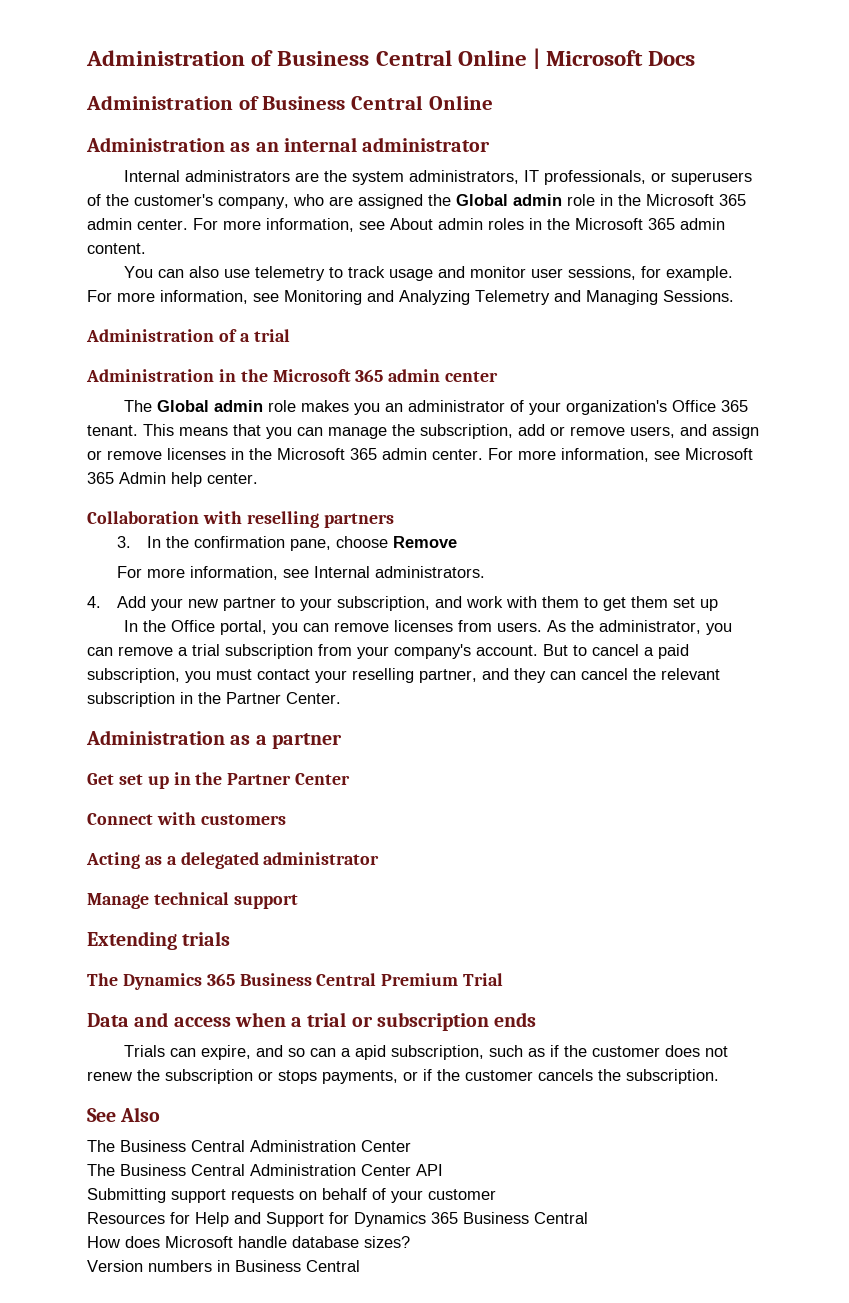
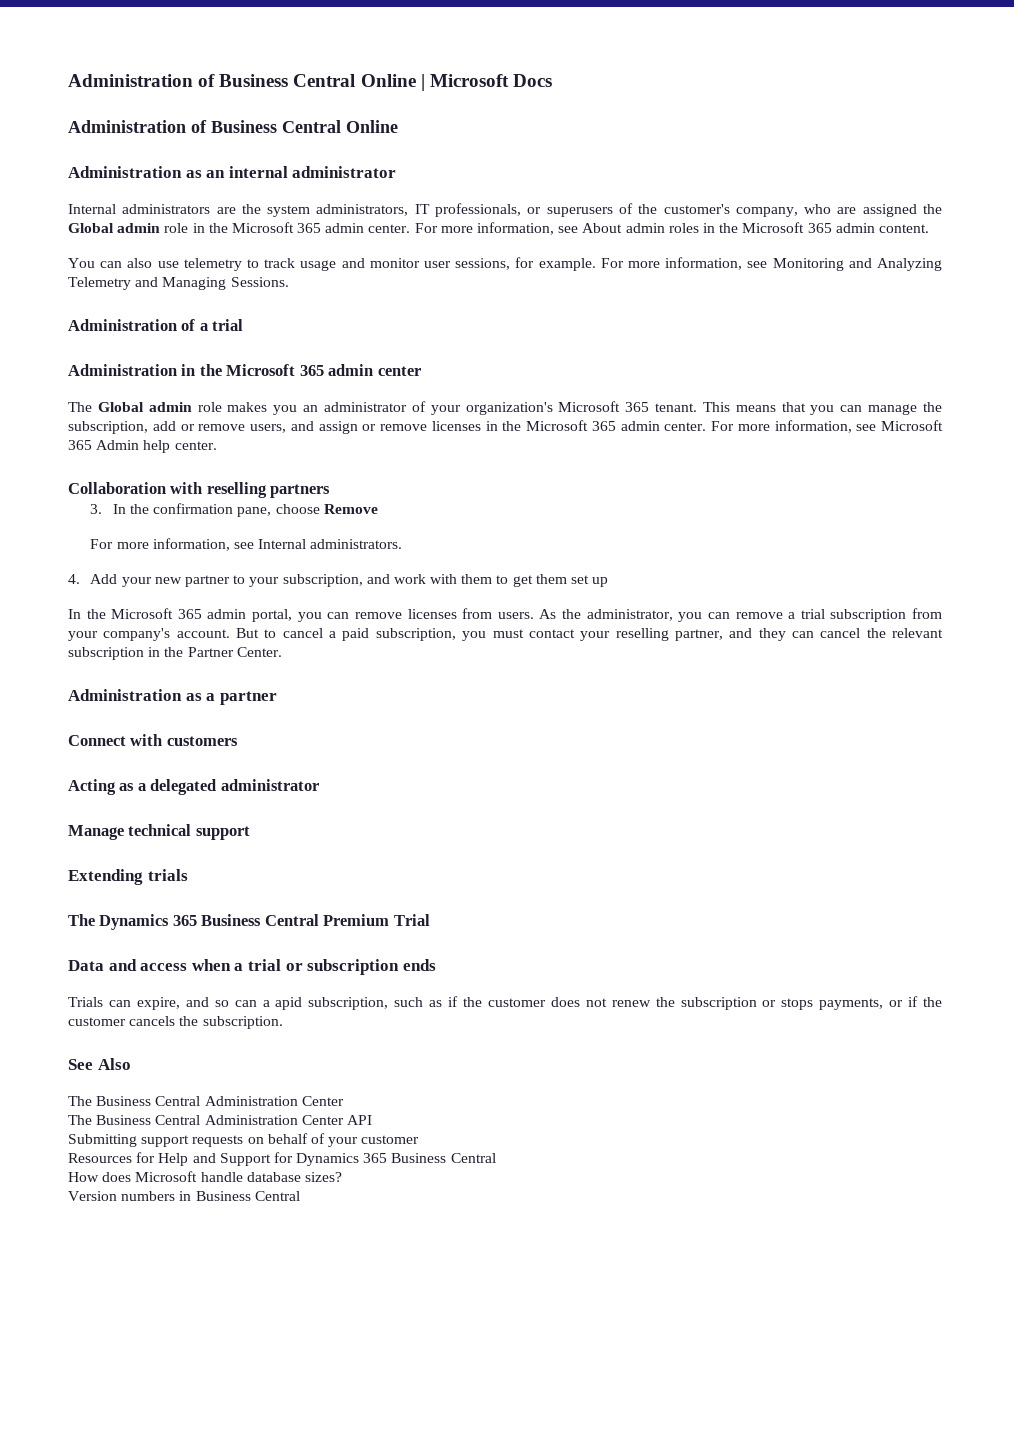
- The Global admin role makes you an administrator of your organization's Office 365 tenant.
+ The Global admin role makes you an administrator of your organization's Microsoft 365 tenant.
- In the Office portal, you can remove licenses from users.
+ In the Microsoft 365 admin portal, you can remove licenses from users.
- Get set up in the Partner Center

